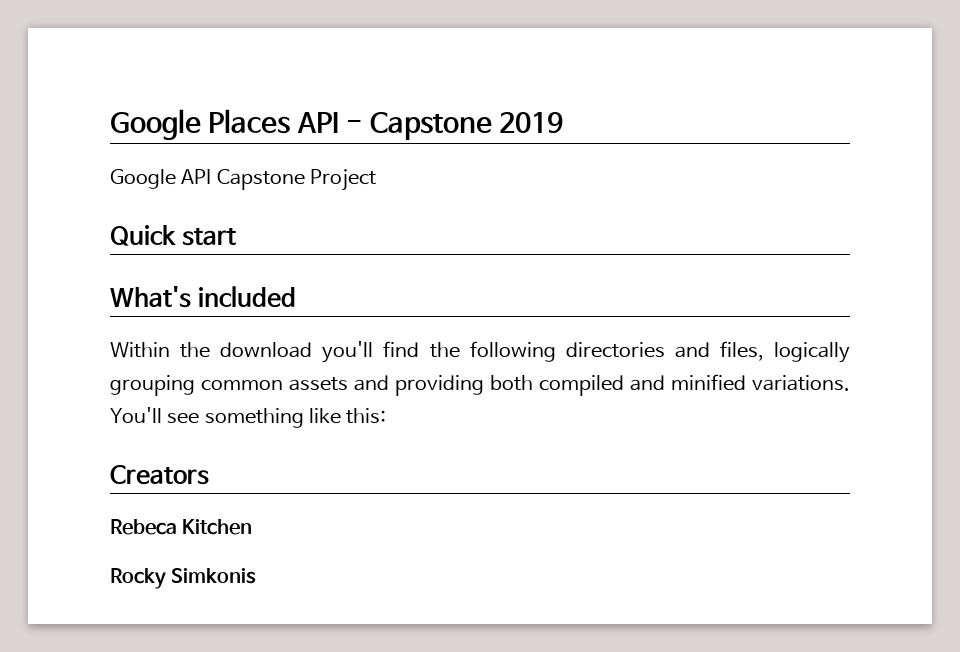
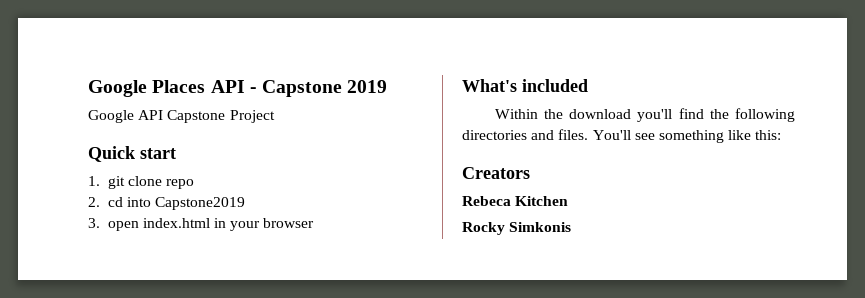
+ 1. git clone repo
+ 2. cd into Capstone2019
+ 3. open index.html in your browser
- Within the download you'll find the following directories and files, logically grouping common assets and providing both compiled and minified variations.
+ Within the download you'll find the following directories and files.

